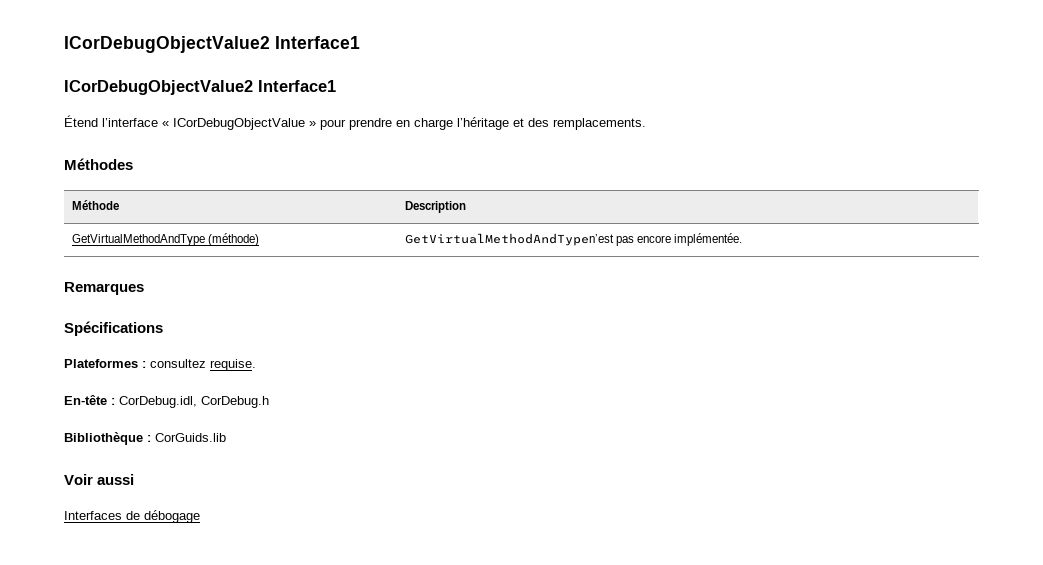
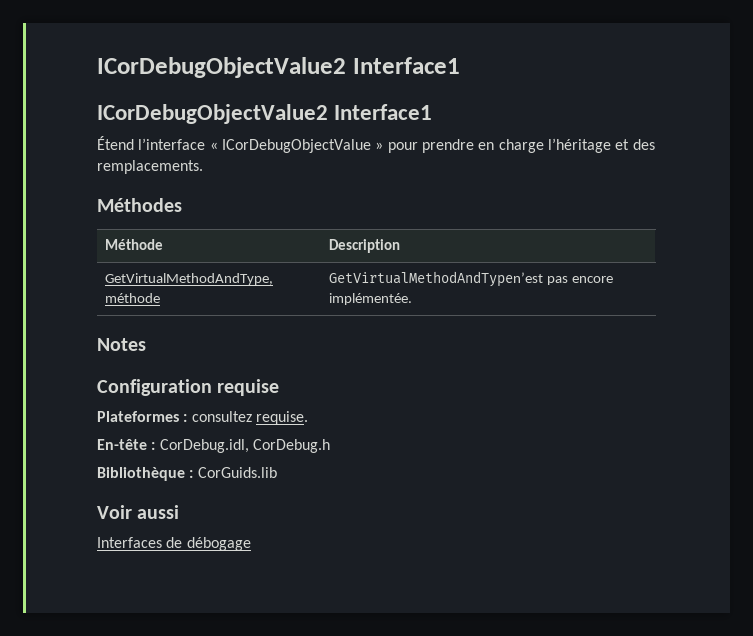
- GetVirtualMethodAndType (méthode) | GetVirtualMethodAndTypen’est pas encore implémentée.
+ GetVirtualMethodAndType, méthode | GetVirtualMethodAndTypen’est pas encore implémentée.
- Remarques
- Spécifications
+ Notes
+ Configuration requise

